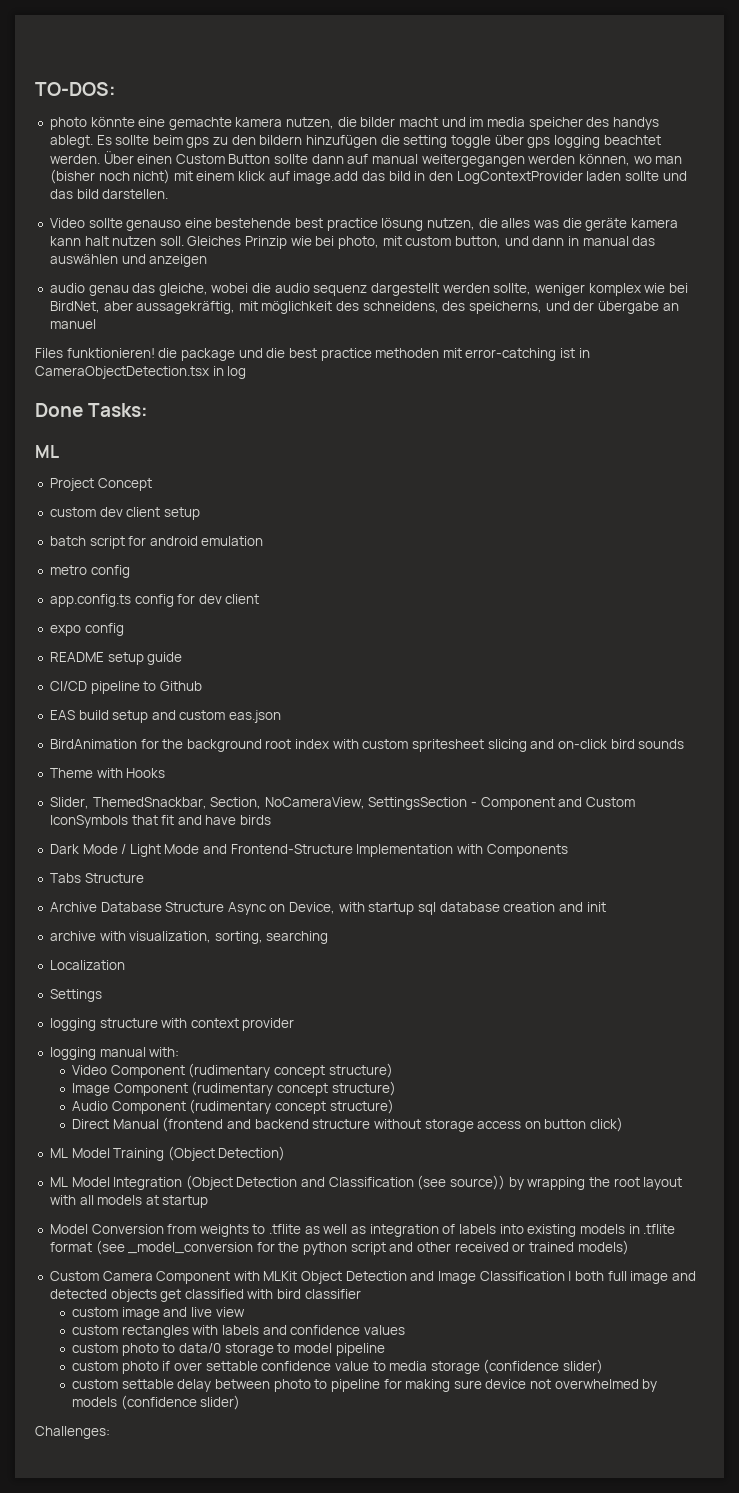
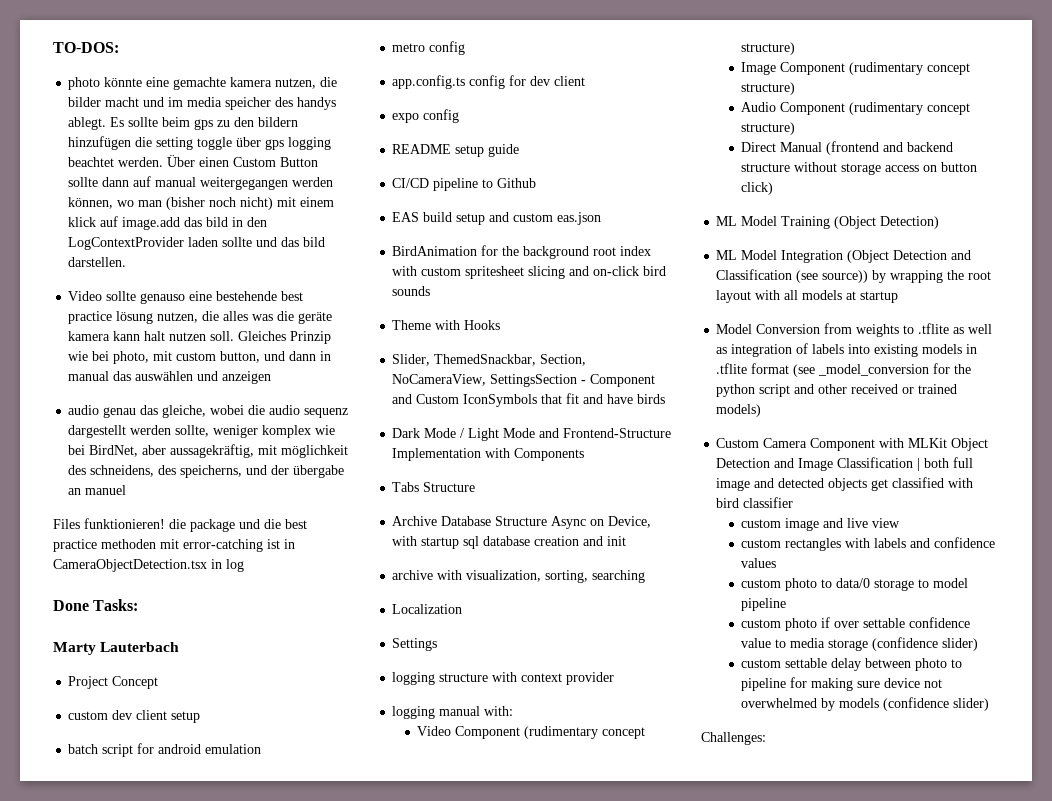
  Done Tasks:
- ML
+ Marty Lauterbach

